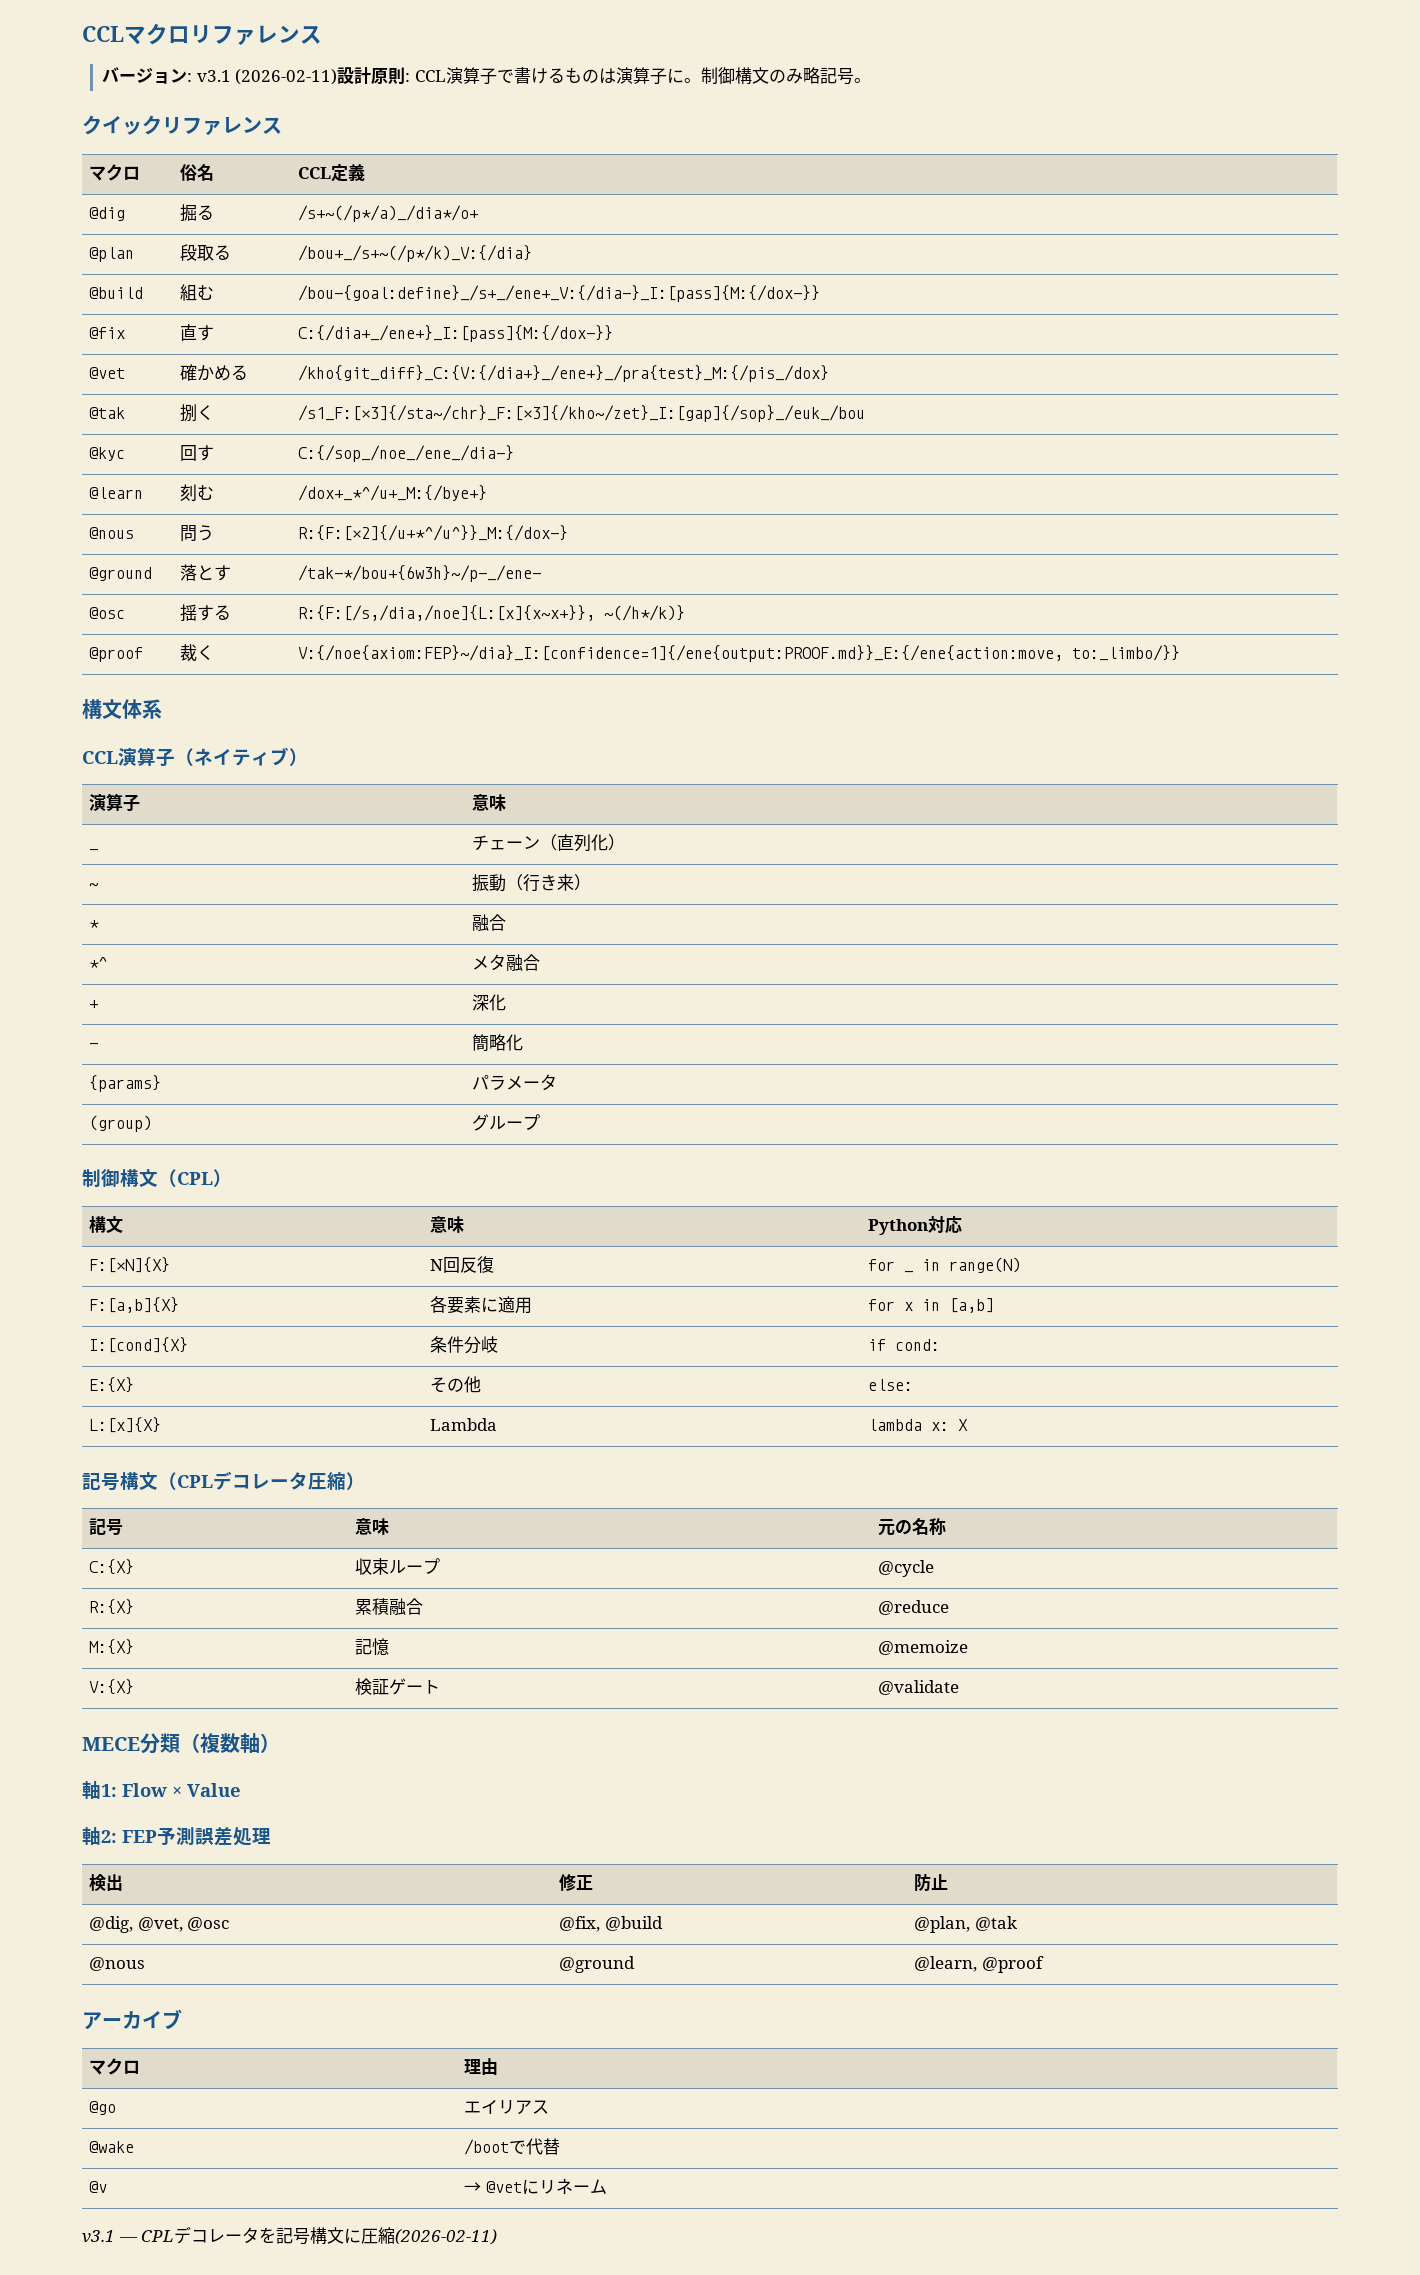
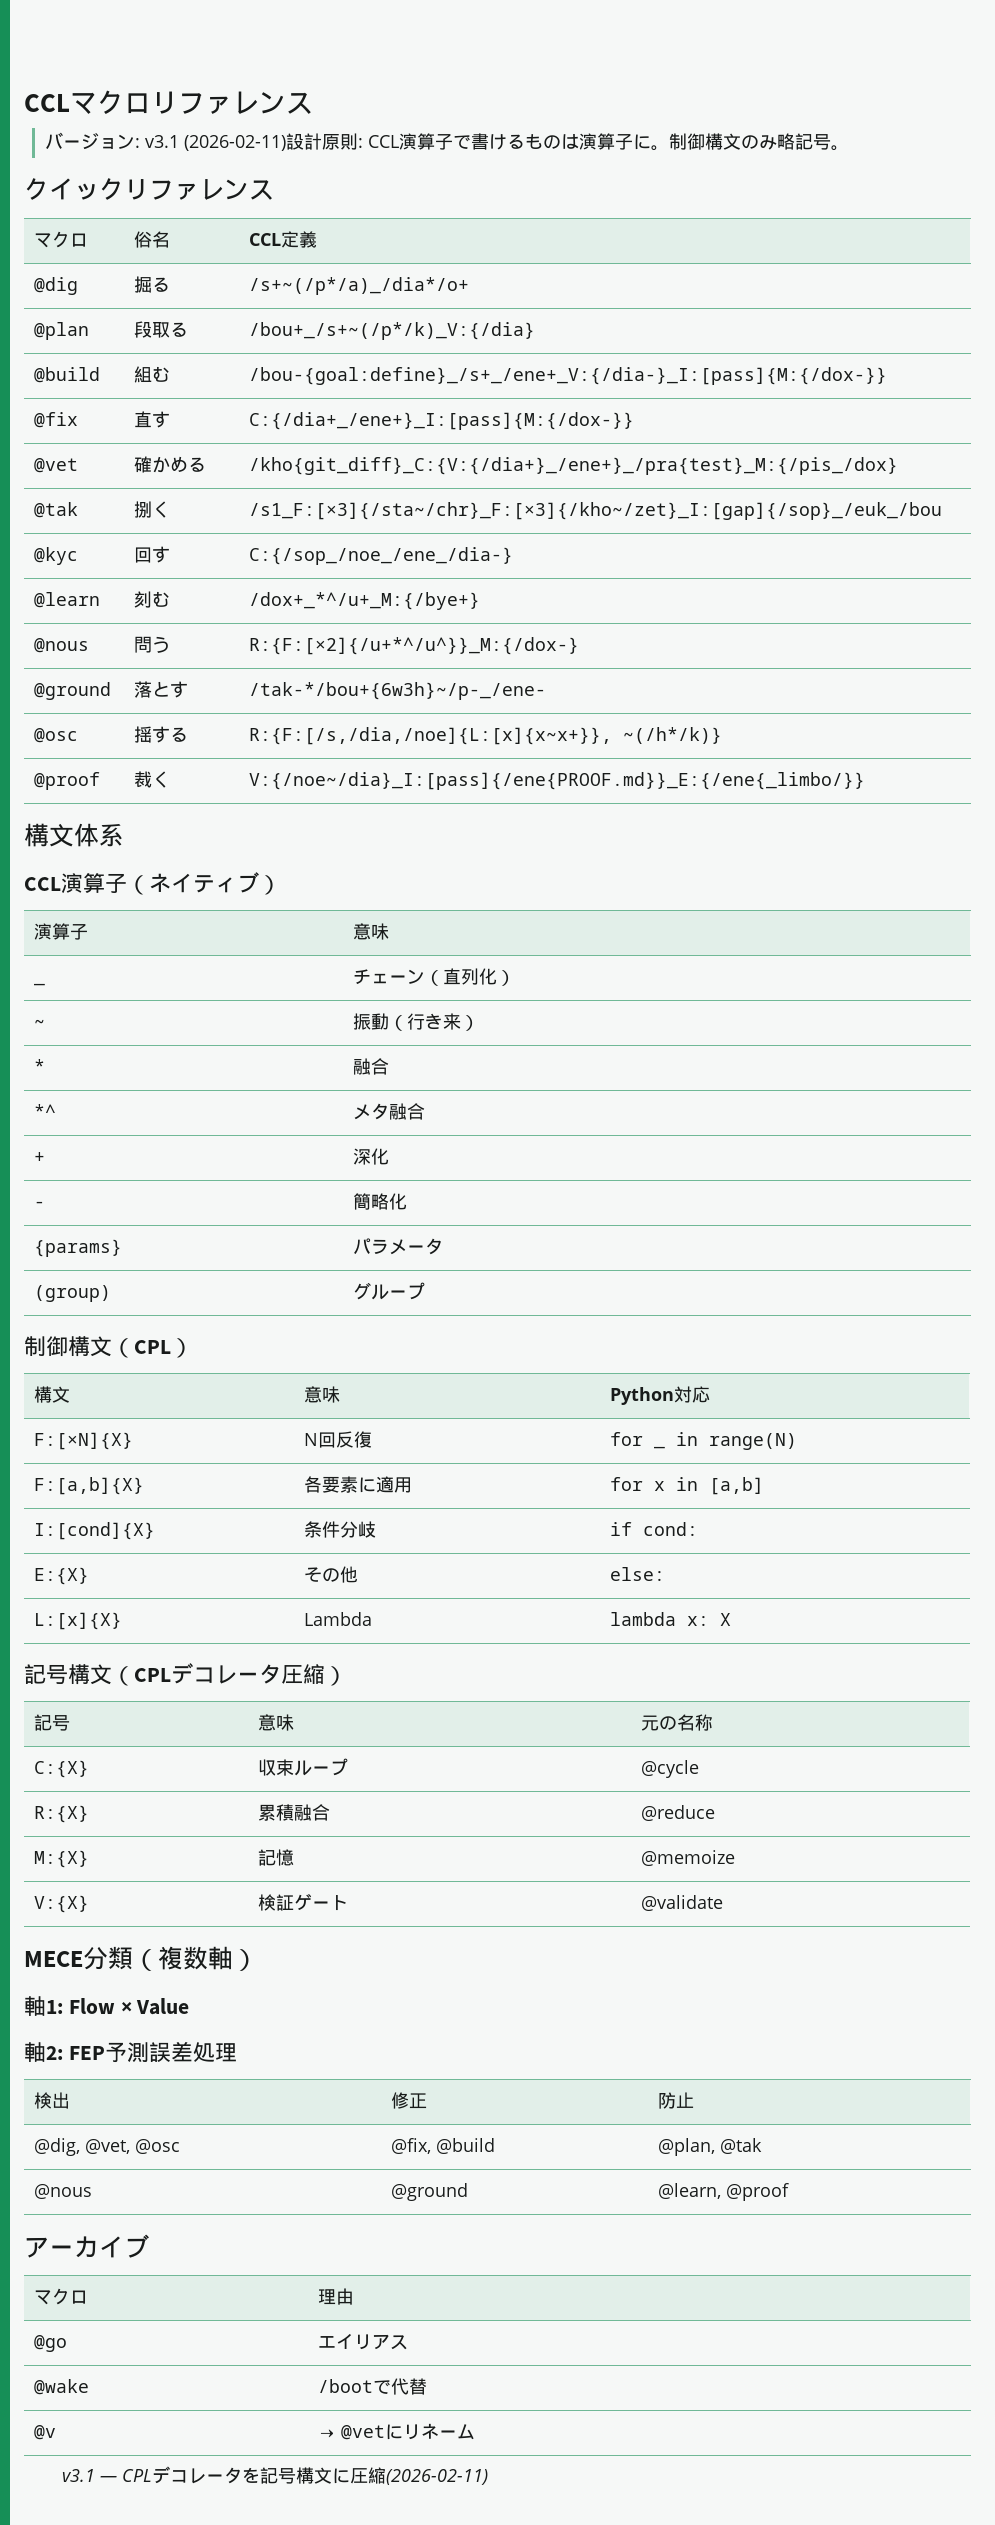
- @proof | 裁く | V:{/noe{axiom:FEP}~/dia}_I:[confidence=1]{/ene{output:PROOF.md}}_E:{/ene{action:move, to:_limbo/}}
+ @proof | 裁く | V:{/noe~/dia}_I:[pass]{/ene{PROOF.md}}_E:{/ene{_limbo/}}

